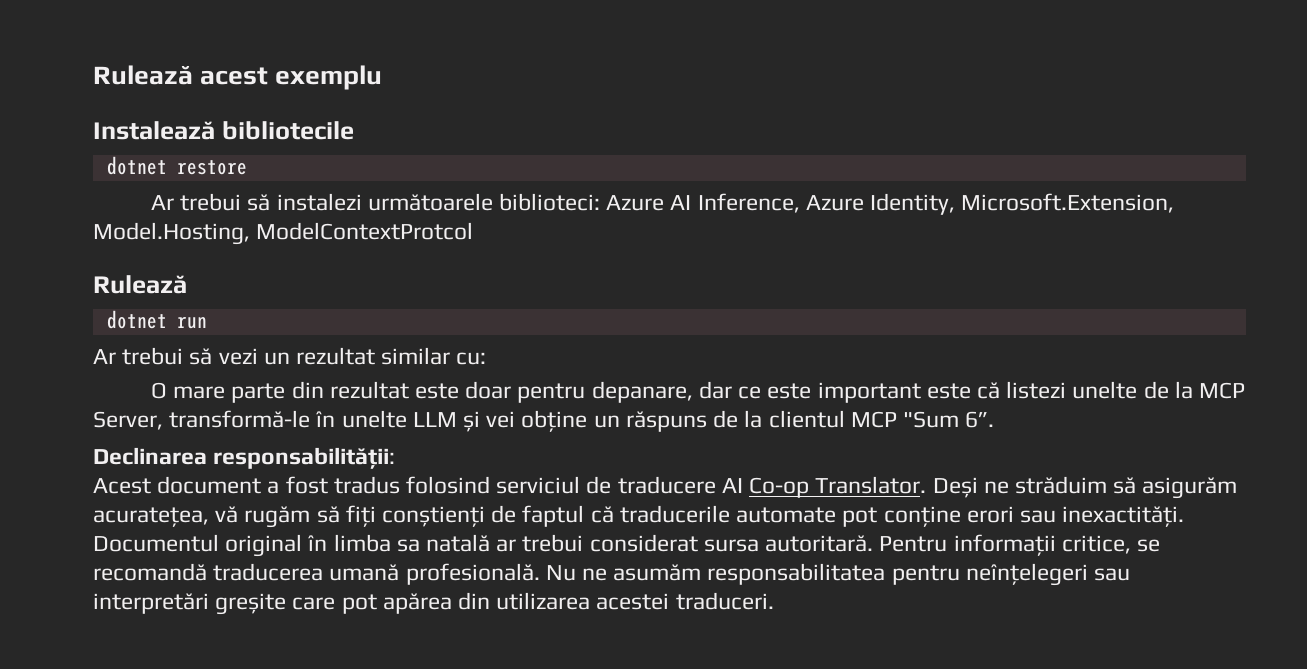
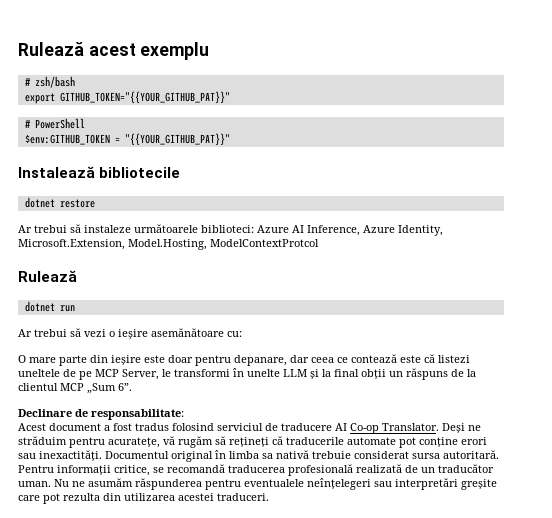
+ # zsh/bash
+ export GITHUB_TOKEN="{{YOUR_GITHUB_PAT}}"
+ # PowerShell
+ $env:GITHUB_TOKEN = "{{YOUR_GITHUB_PAT}}"
- Ar trebui să instalezi următoarele biblioteci: Azure AI Inference, Azure Identity, Microsoft.Extension, Model.Hosting, ModelContextProtcol
+ Ar trebui să instaleze următoarele biblioteci: Azure AI Inference, Azure Identity, Microsoft.Extension, Model.Hosting, ModelContextProtcol
- Ar trebui să vezi un rezultat similar cu:
+ Ar trebui să vezi o ieșire asemănătoare cu:
- O mare parte din rezultat este doar pentru depanare, dar ce este important este că listezi unelte de la MCP Server, transformă-le în unelte LLM și vei obține un răspuns de la clientul MCP "Sum 6”.
+ O mare parte din ieșire este doar pentru depanare, dar ceea ce contează este că listezi uneltele de pe MCP Server, le transformi în unelte LLM și la final obții un răspuns de la clientul MCP „Sum 6”.
- Declinarea responsabilității:
+ Declinare de responsabilitate:
- Deși ne străduim să asigurăm acuratețea, vă rugăm să fiți conștienți de faptul că traducerile automate pot conține erori sau inexactități.
+ Deși ne străduim pentru acuratețe, vă rugăm să rețineți că traducerile automate pot conține erori sau inexactități.
- Documentul original în limba sa natală ar trebui considerat sursa autoritară.
+ Documentul original în limba sa nativă trebuie considerat sursa autoritară.
- Pentru informații critice, se recomandă traducerea umană profesională. Nu ne asumăm responsabilitatea pentru neînțelegeri sau interpretări greșite care pot apărea din utilizarea acestei traduceri.
+ Pentru informații critice, se recomandă traducerea profesională realizată de un traducător uman. Nu ne asumăm răspunderea pentru eventualele neînțelegeri sau interpretări greșite care pot rezulta din utilizarea acestei traduceri.

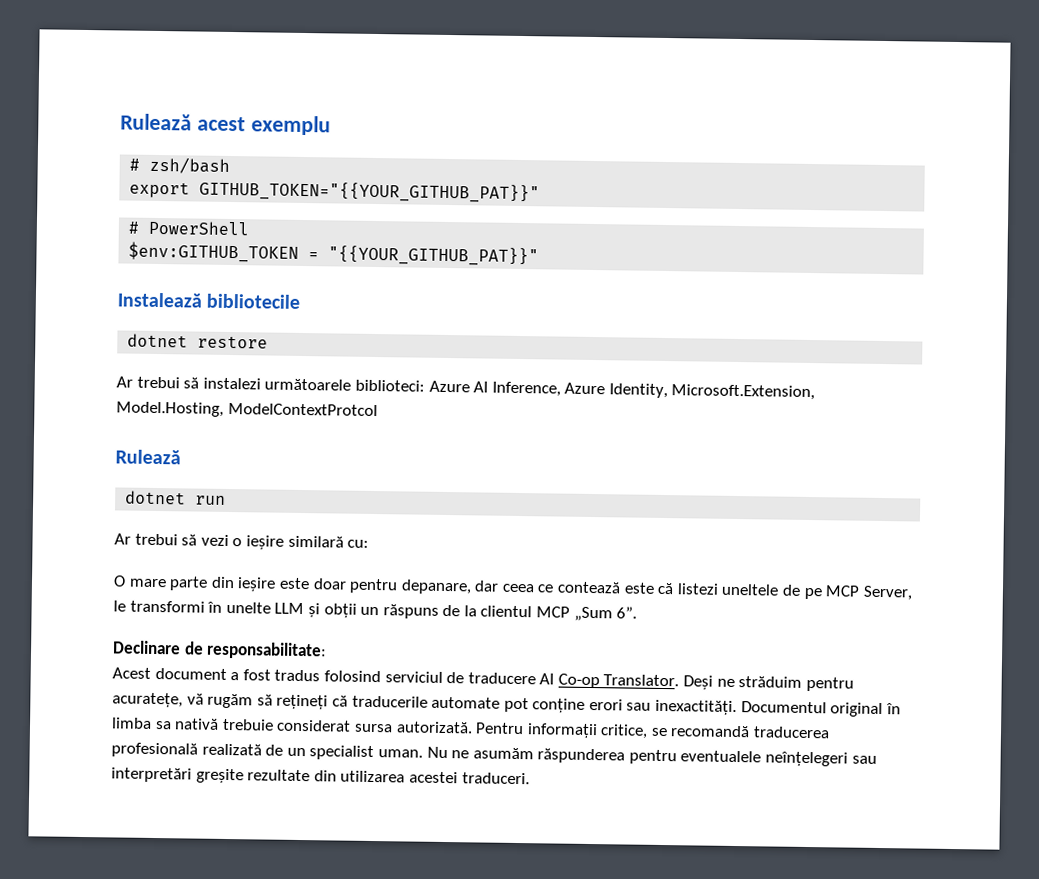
- Ar trebui să instaleze următoarele biblioteci: Azure AI Inference, Azure Identity, Microsoft.Extension, Model.Hosting, ModelContextProtcol
+ Ar trebui să instalezi următoarele biblioteci: Azure AI Inference, Azure Identity, Microsoft.Extension, Model.Hosting, ModelContextProtcol
- Ar trebui să vezi o ieșire asemănătoare cu:
+ Ar trebui să vezi o ieșire similară cu:
- O mare parte din ieșire este doar pentru depanare, dar ceea ce contează este că listezi uneltele de pe MCP Server, le transformi în unelte LLM și la final obții un răspuns de la clientul MCP „Sum 6”.
+ O mare parte din ieșire este doar pentru depanare, dar ceea ce contează este că listezi uneltele de pe MCP Server, le transformi în unelte LLM și obții un răspuns de la clientul MCP „Sum 6”.
- Documentul original în limba sa nativă trebuie considerat sursa autoritară.
+ Documentul original în limba sa nativă trebuie considerat sursa autorizată.
- Pentru informații critice, se recomandă traducerea profesională realizată de un traducător uman.
+ Pentru informații critice, se recomandă traducerea profesională realizată de un specialist uman.
- Nu ne asumăm răspunderea pentru eventualele neînțelegeri sau interpretări greșite care pot rezulta din utilizarea acestei traduceri.
+ Nu ne asumăm răspunderea pentru eventualele neînțelegeri sau interpretări greșite rezultate din utilizarea acestei traduceri.

